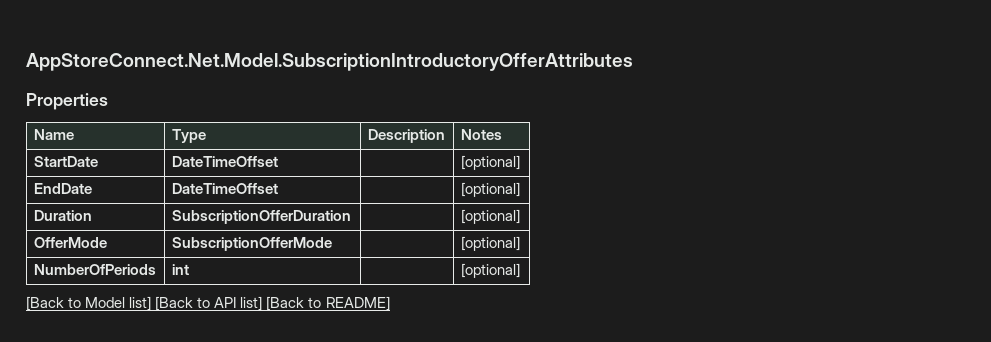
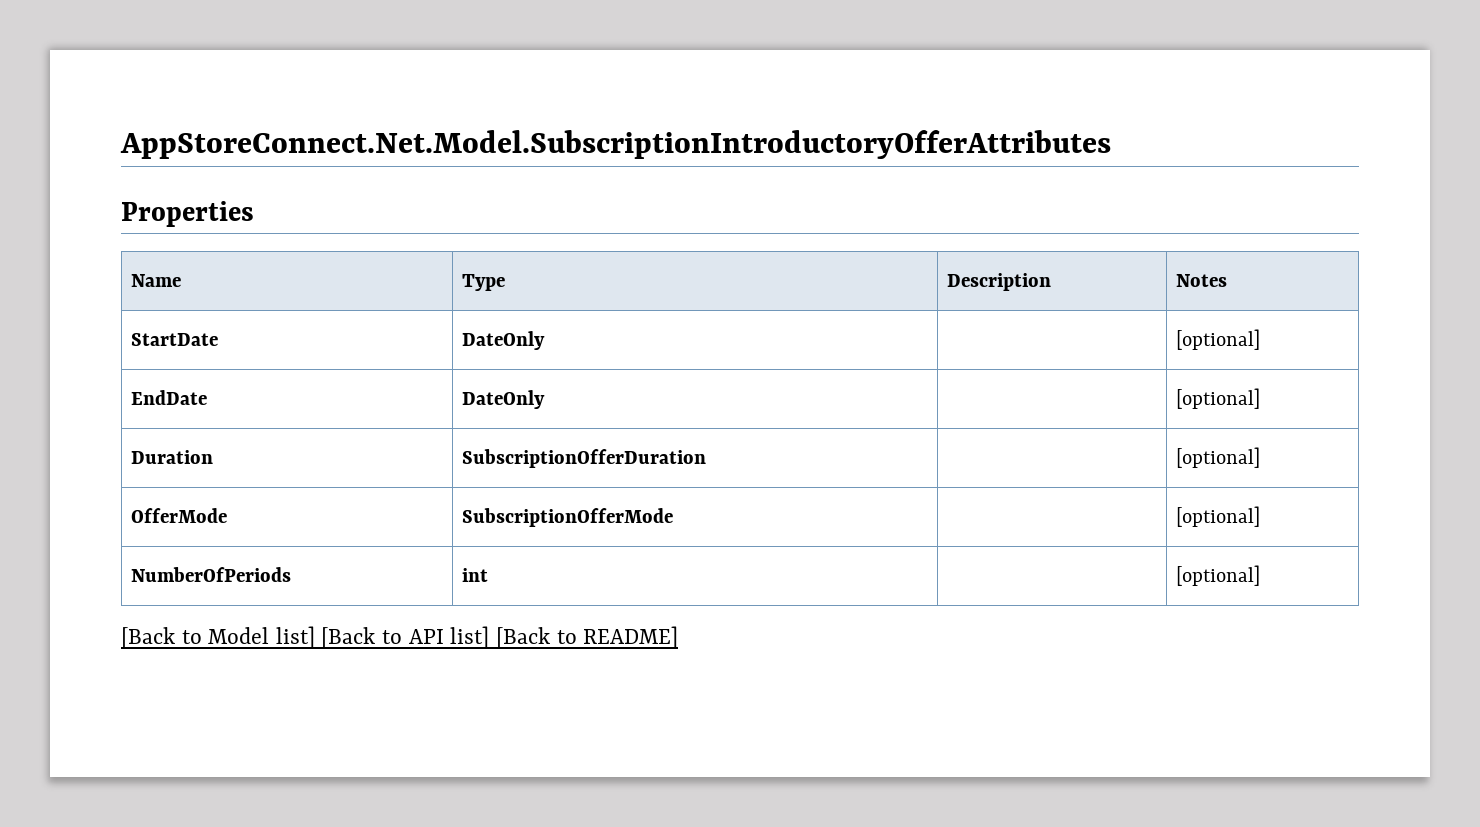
- StartDate | DateTimeOffset | | [optional]
+ StartDate | DateOnly | | [optional]
- EndDate | DateTimeOffset | | [optional]
+ EndDate | DateOnly | | [optional]

